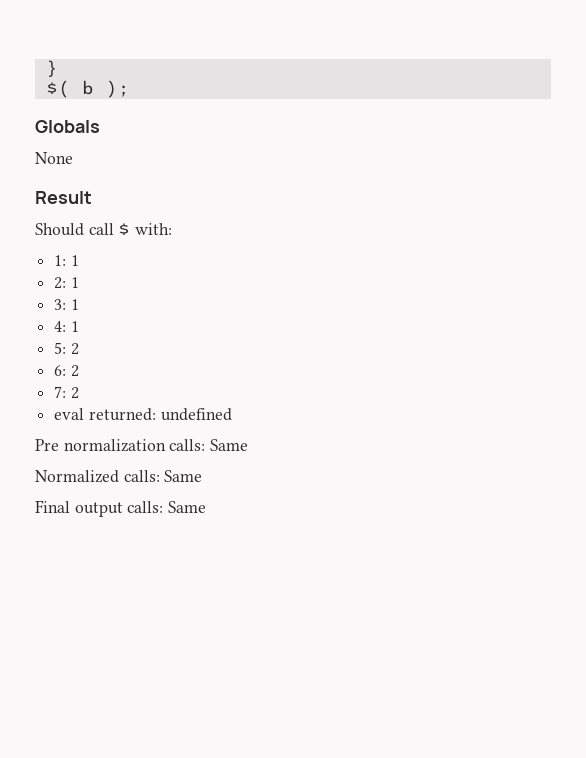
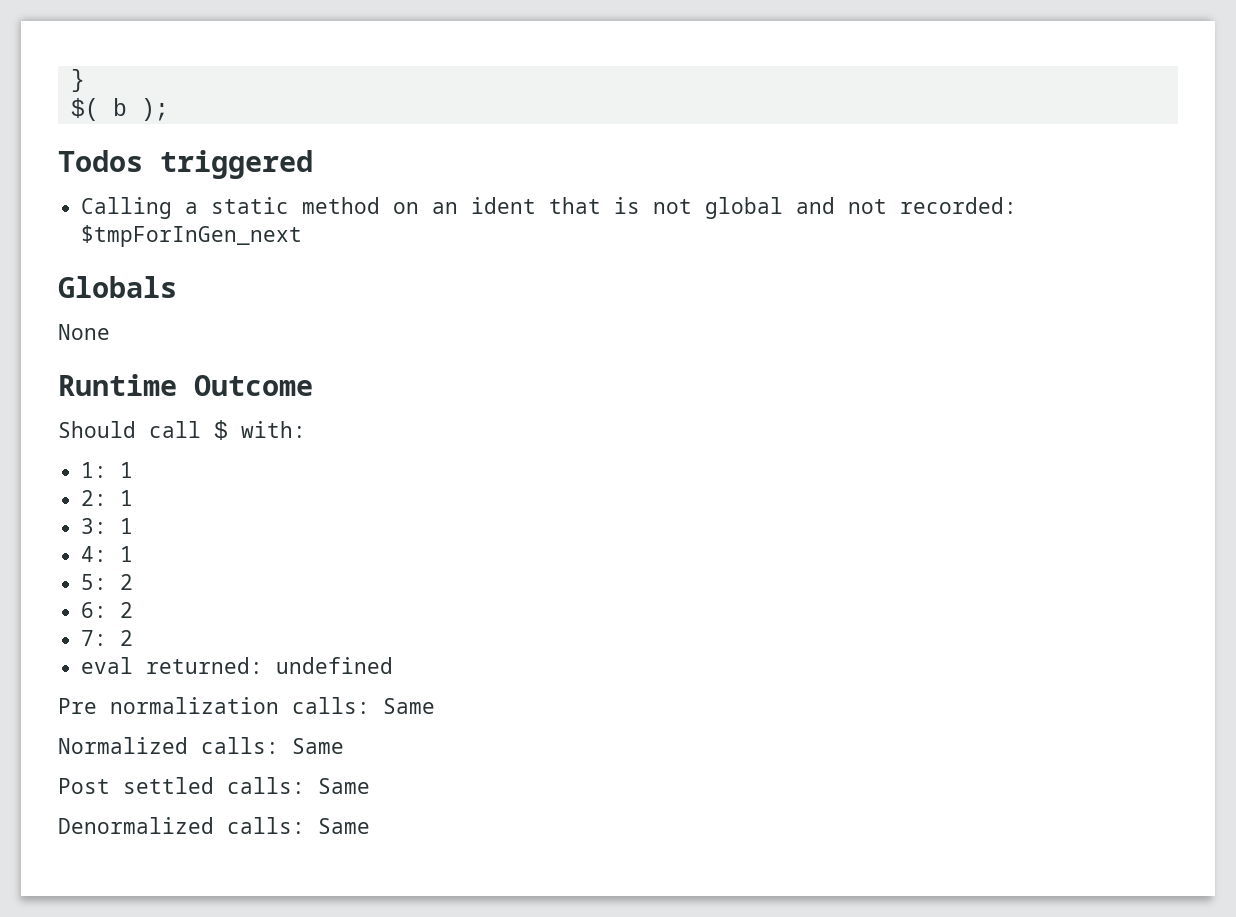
+ Todos triggered
+ Calling a static method on an ident that is not global and not recorded: $tmpForInGen_next
- Result
+ Runtime Outcome
- Final output calls: Same
+ Post settled calls: Same
+ Denormalized calls: Same

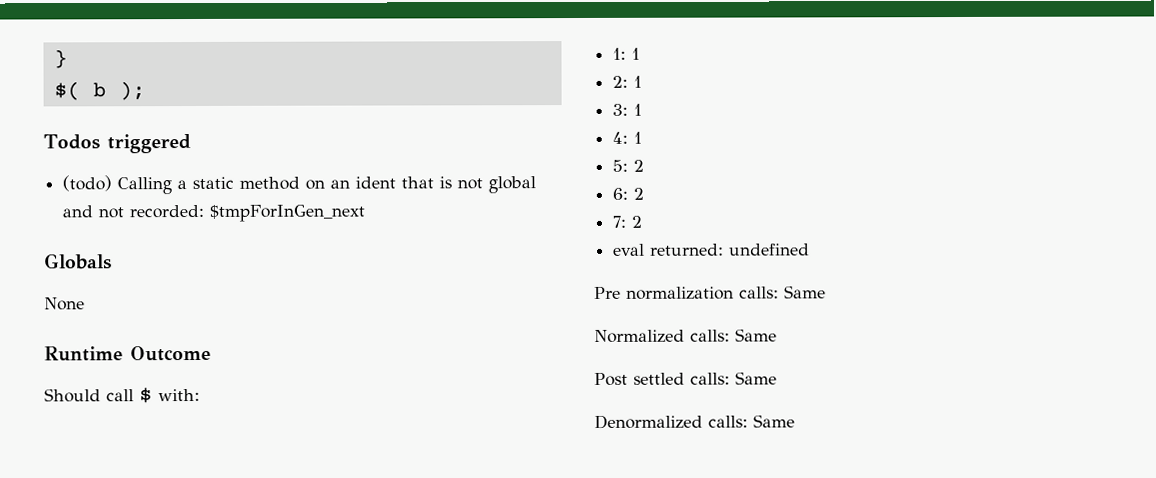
- Calling a static method on an ident that is not global and not recorded: $tmpForInGen_next
+ (todo) Calling a static method on an ident that is not global and not recorded: $tmpForInGen_next

